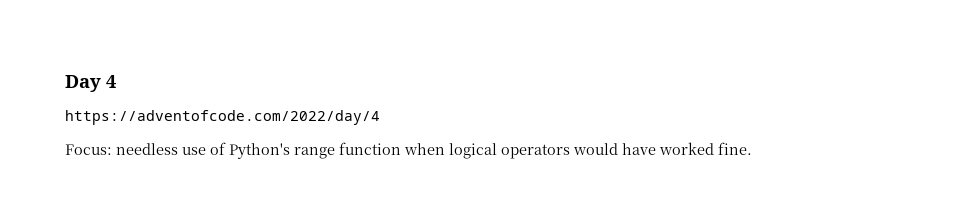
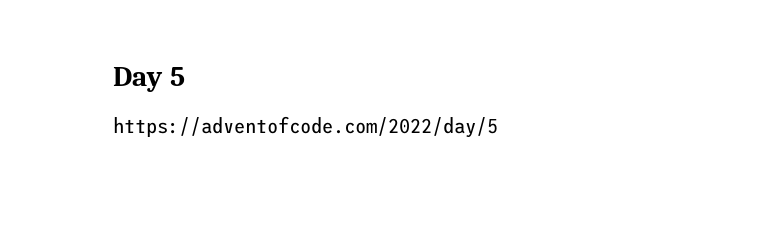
- Day 4
- https://adventofcode.com/2022/day/4
- Focus: needless use of Python's range function when logical operators would have worked fine.
+ Day 5
+ https://adventofcode.com/2022/day/5

